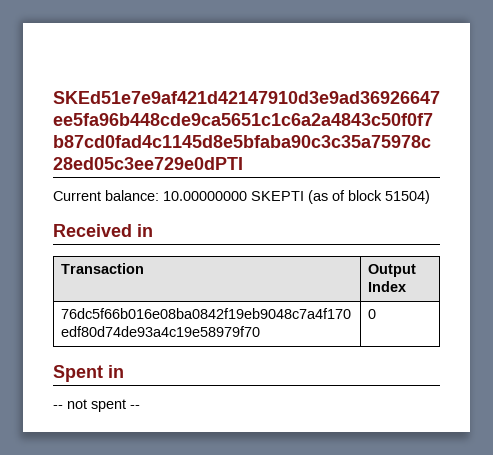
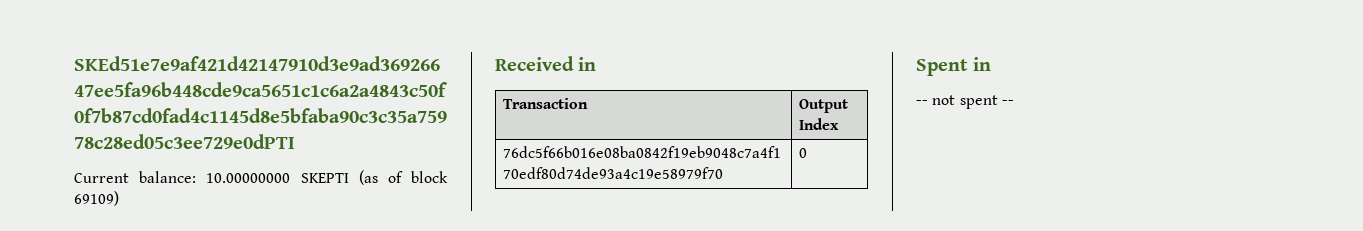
- Current balance: 10.00000000 SKEPTI (as of block 51504)
+ Current balance: 10.00000000 SKEPTI (as of block 69109)

